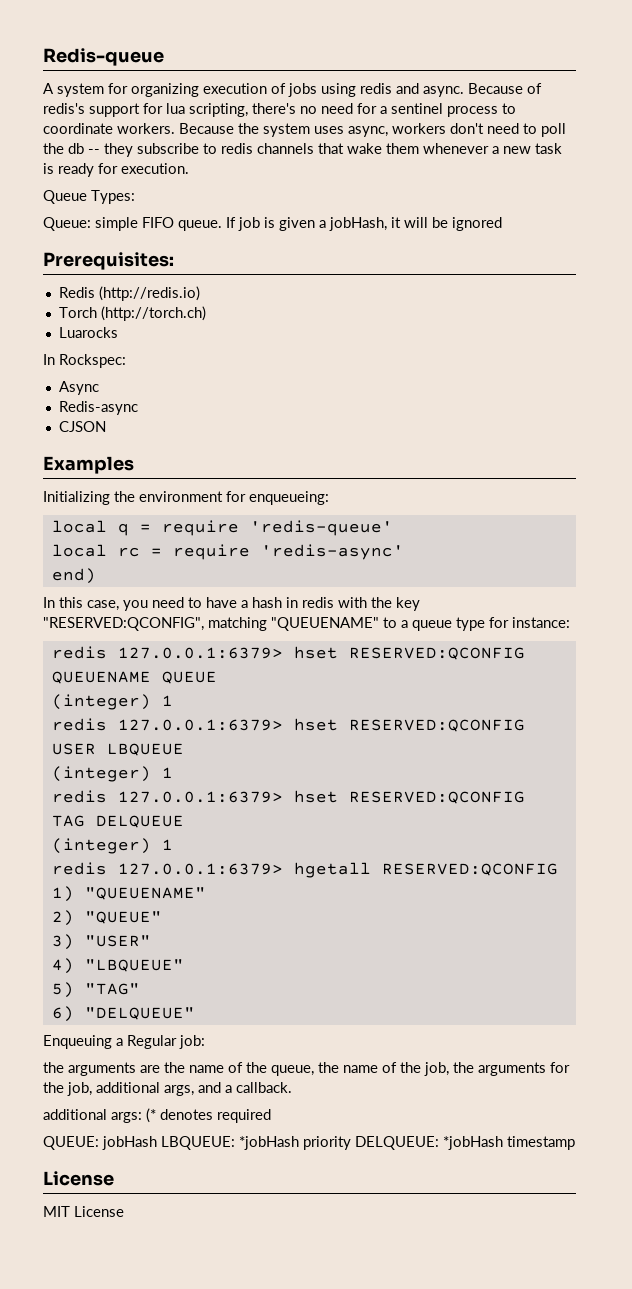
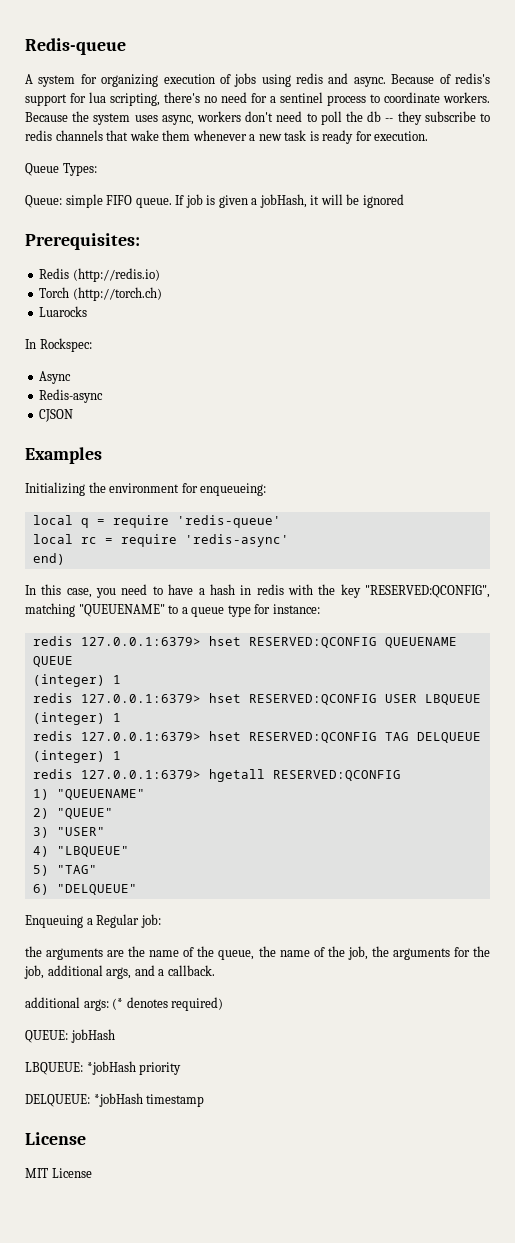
- additional args: (* denotes required
+ additional args: (* denotes required)
- QUEUE: jobHash LBQUEUE: *jobHash priority DELQUEUE: *jobHash timestamp
+ QUEUE: jobHash
+ LBQUEUE: *jobHash priority
+ DELQUEUE: *jobHash timestamp

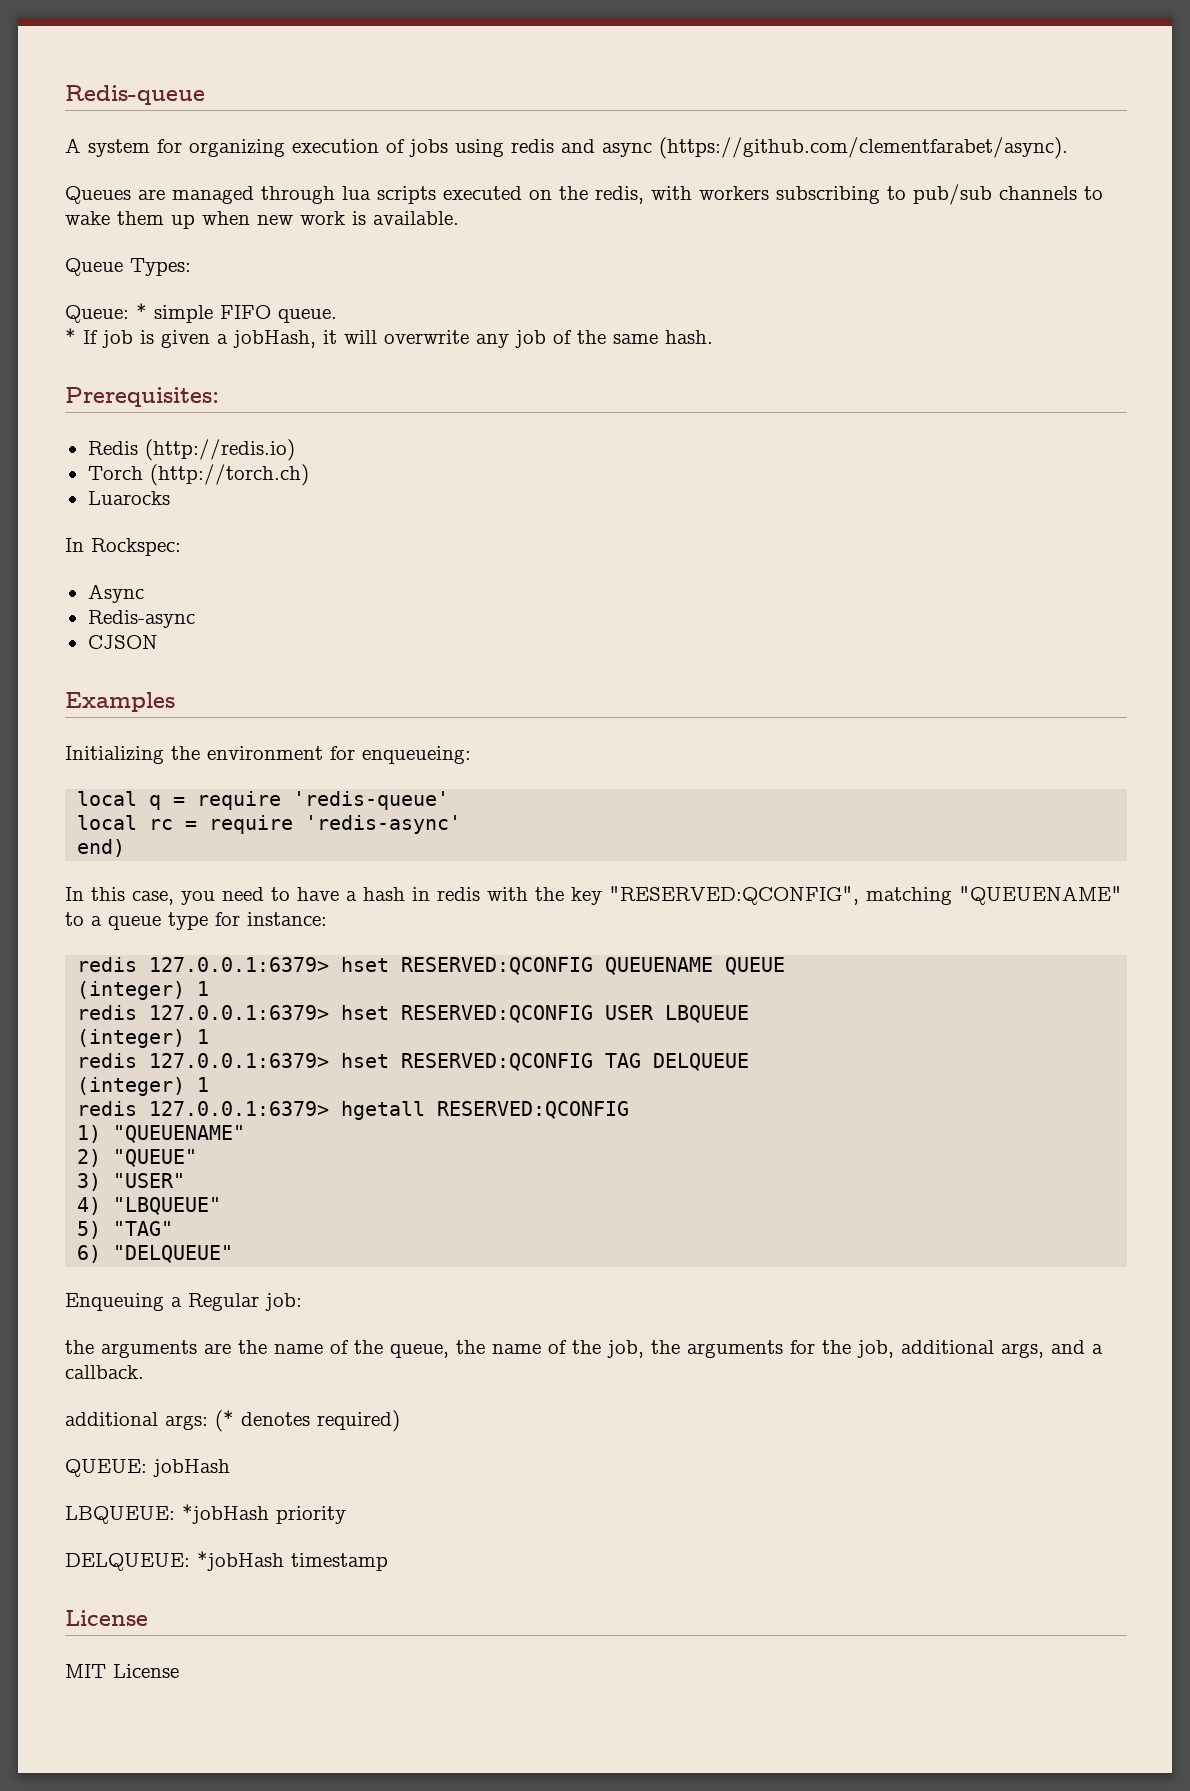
- A system for organizing execution of jobs using redis and async. Because of redis's support for lua scripting, there's no need for a sentinel process to coordinate workers. Because the system uses async, workers don't need to poll the db -- they subscribe to redis channels that wake them whenever a new task is ready for execution.
+ A system for organizing execution of jobs using redis and async (https://github.com/clementfarabet/async).
+ Queues are managed through lua scripts executed on the redis, with workers subscribing to pub/sub channels to wake them up when new work is available.
- Queue: simple FIFO queue. If job is given a jobHash, it will be ignored
+ Queue: * simple FIFO queue.
+ * If job is given a jobHash, it will overwrite any job of the same hash.

